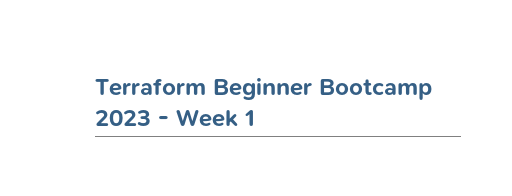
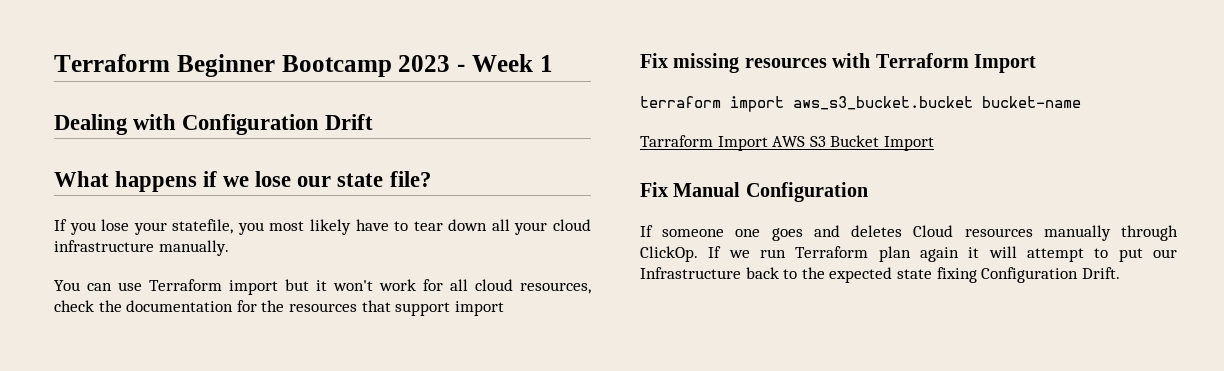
+ Dealing with Configuration Drift
+ What happens if we lose our state file?
+ If you lose your statefile, you most likely have to tear down all your cloud infrastructure manually.
+ You can use Terraform import but it won't work for all cloud resources, check the documentation for the resources that support import
+ Fix missing resources with Terraform Import
+ terraform import aws_s3_bucket.bucket bucket-name
+ Tarraform Import AWS S3 Bucket Import
+ Fix Manual Configuration
+ If someone one goes and deletes Cloud resources manually through ClickOp. If we run Terraform plan again it will attempt to put our Infrastructure back to the expected state fixing Configuration Drift.

